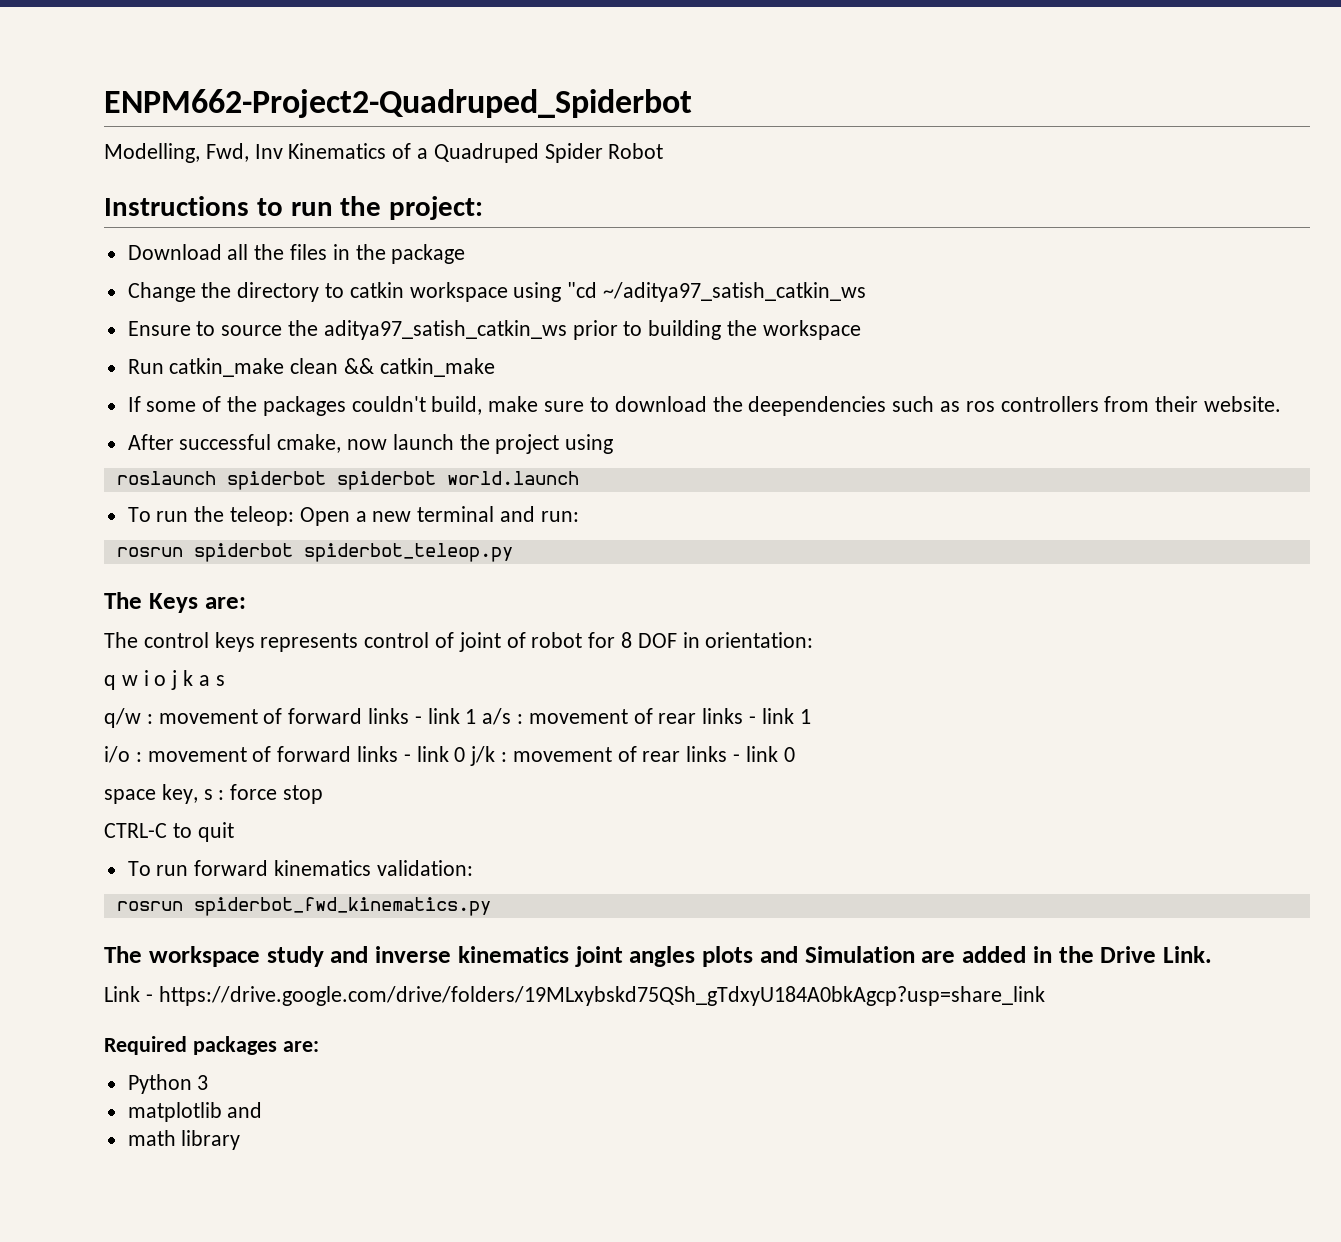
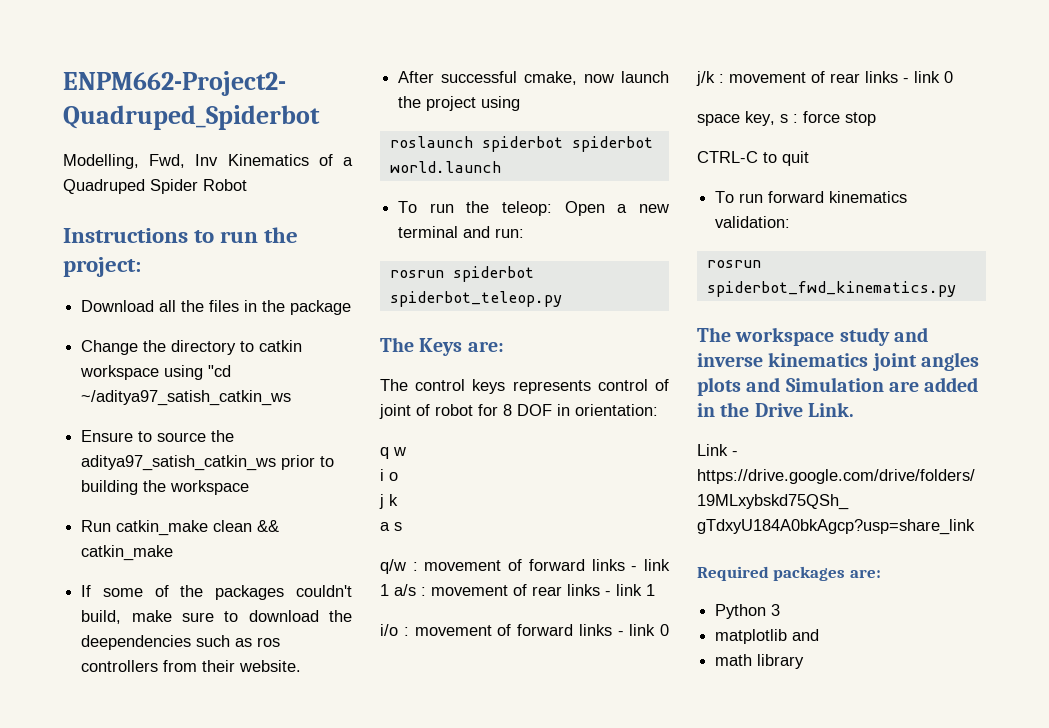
- q w i o j k a s
+ q w
+ i o
+ j k
+ a s

